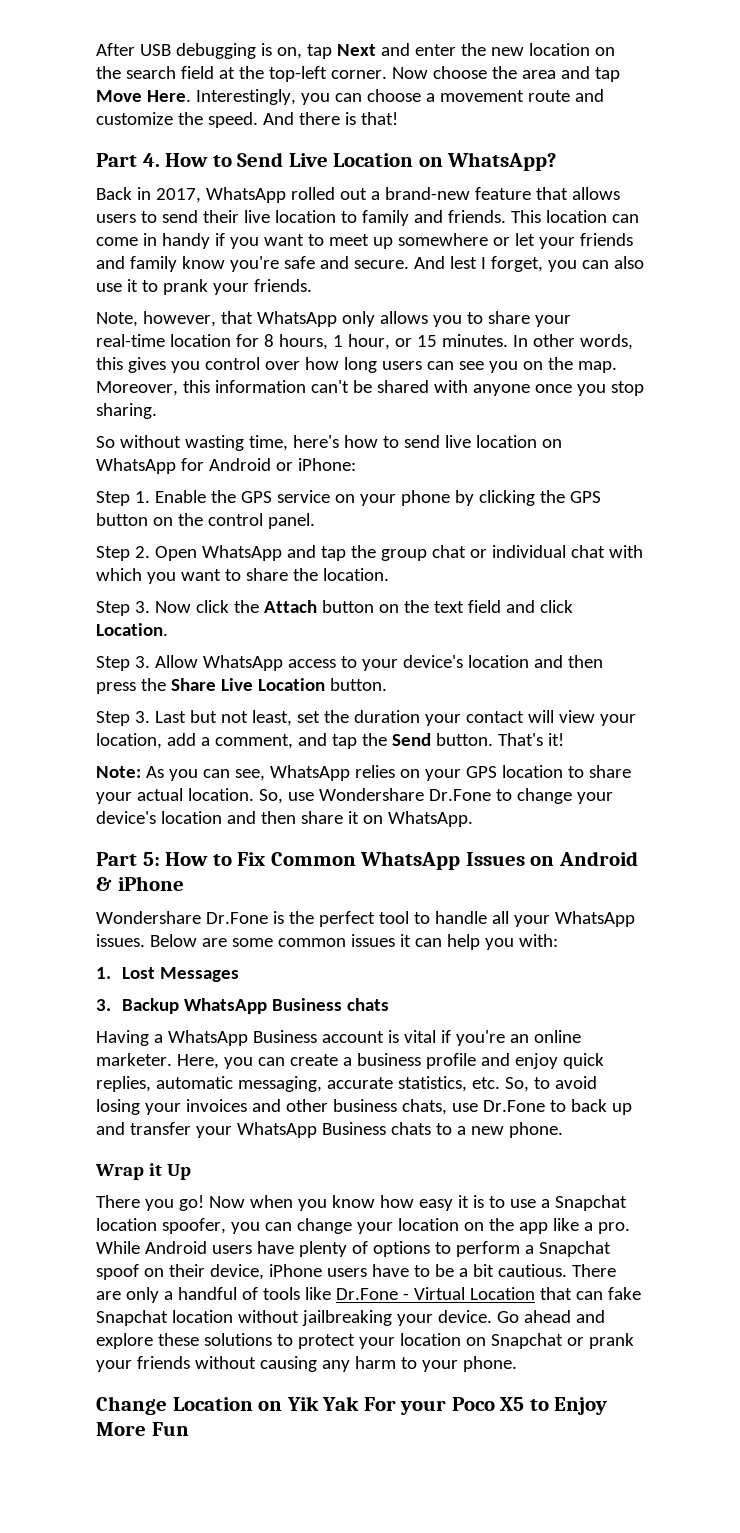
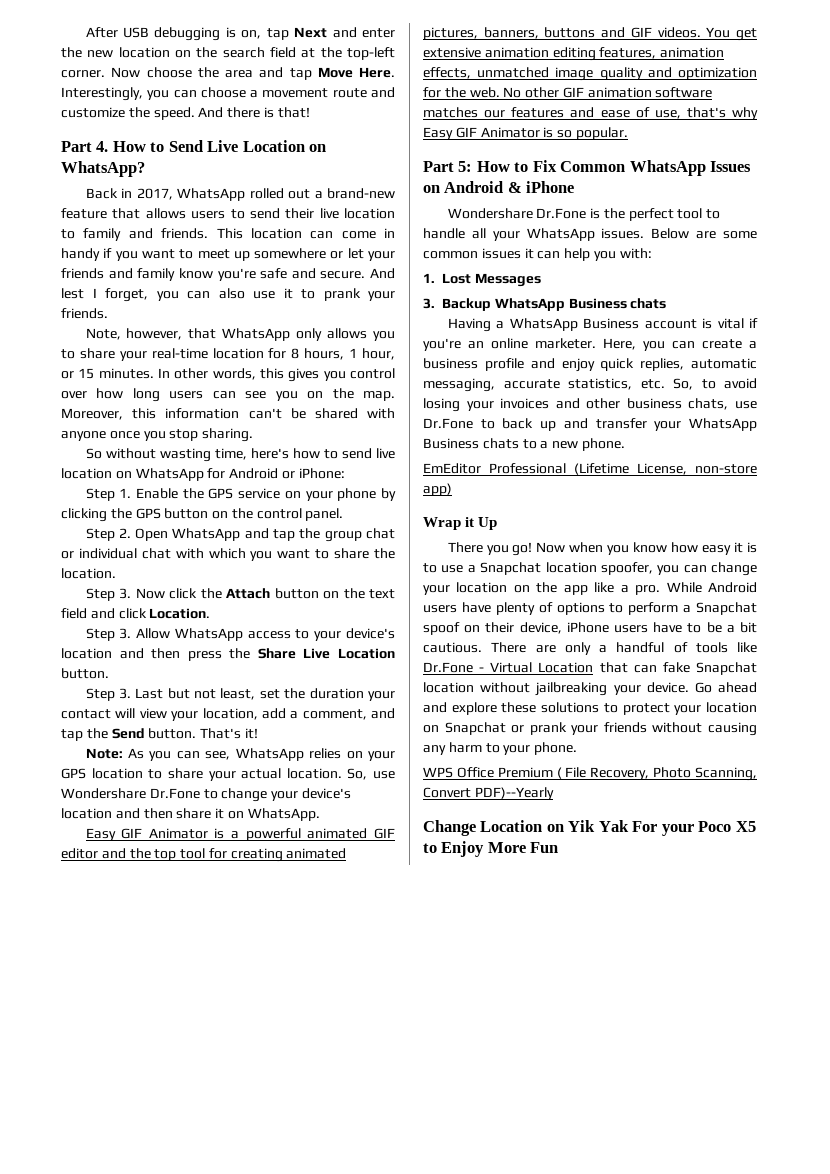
+ Easy GIF Animator is a powerful animated GIF editor and the top tool for creating animated pictures, banners, buttons and GIF videos. You get extensive animation editing features, animation effects, unmatched image quality and optimization for the web. No other GIF animation software matches our features and ease of use, that's why Easy GIF Animator is so popular.
+ EmEditor Professional (Lifetime License, non-store app)
+ WPS Office Premium ( File Recovery, Photo Scanning, Convert PDF)--Yearly

